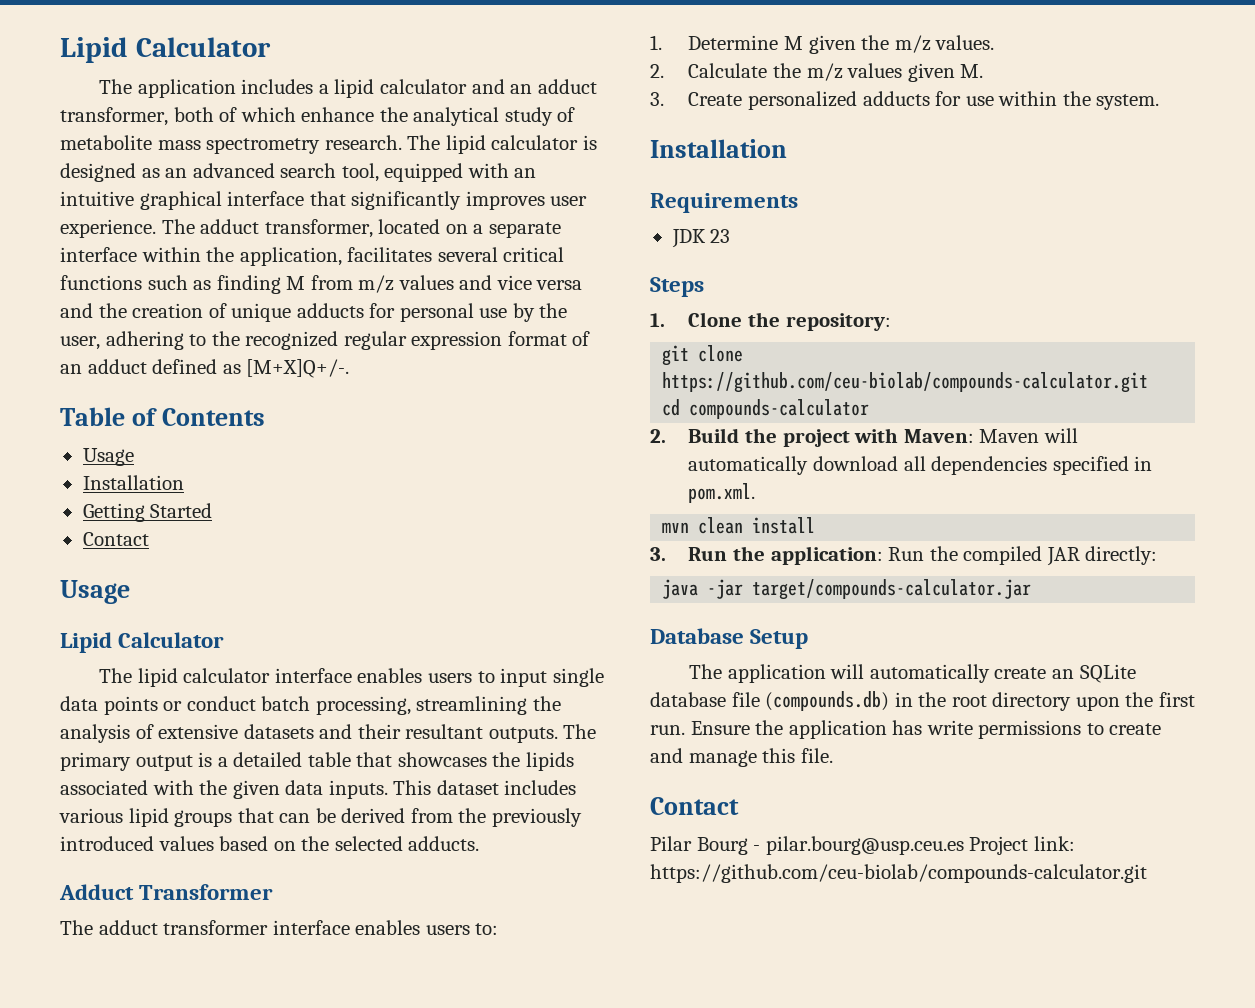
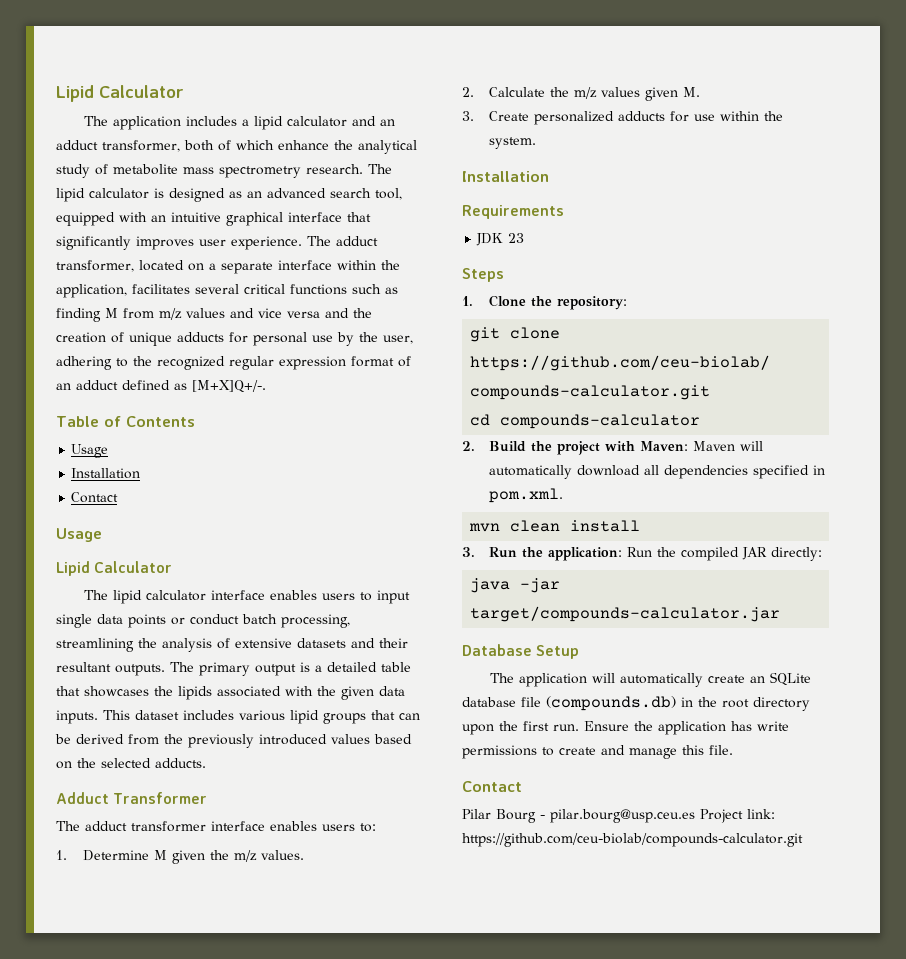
- Getting Started

